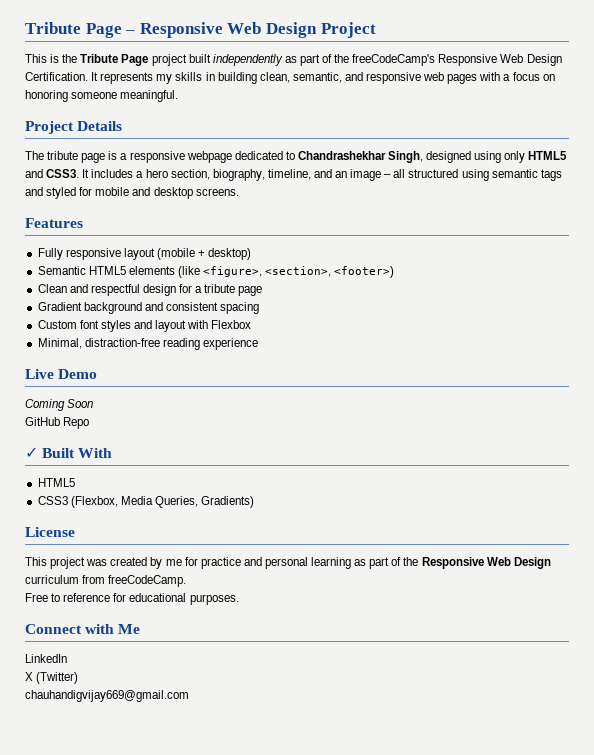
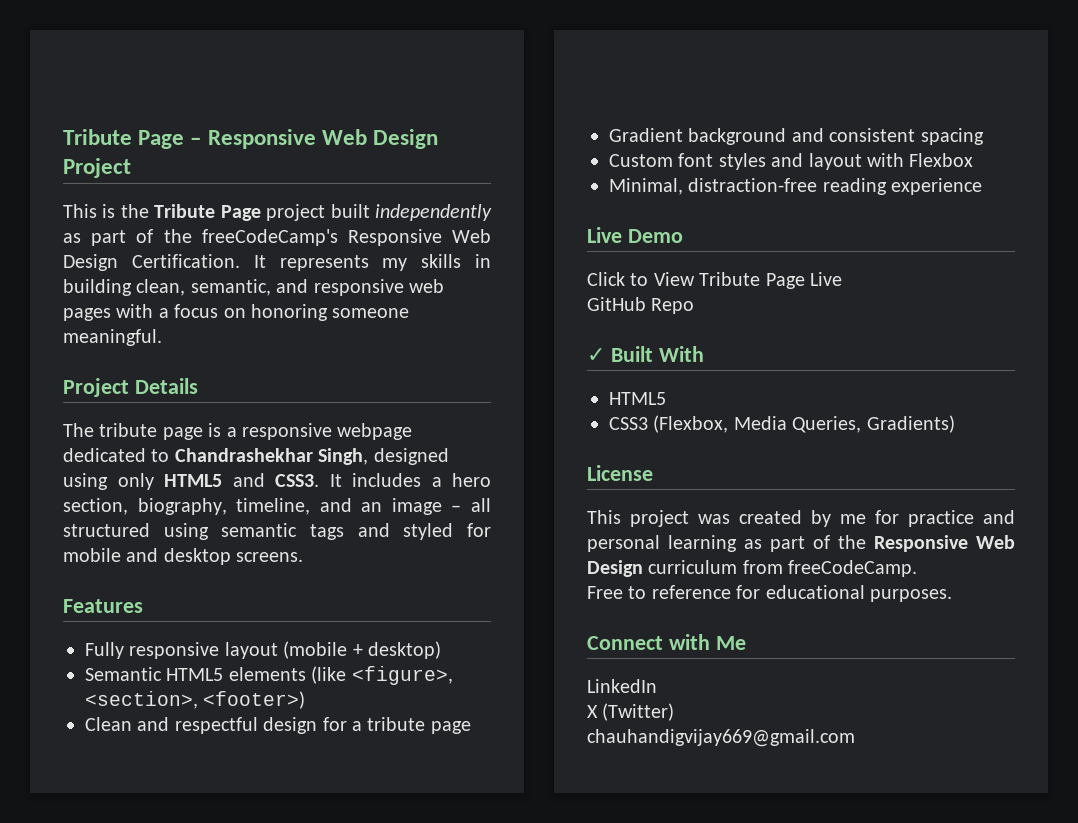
- Coming Soon
+ Click to View Tribute Page Live

